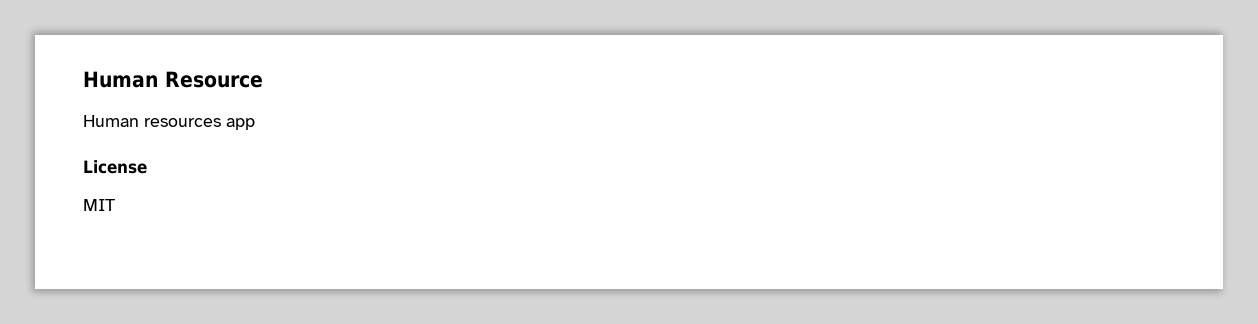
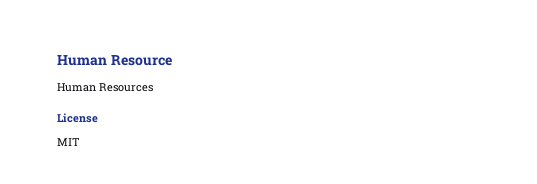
- Human resources app
+ Human Resources

